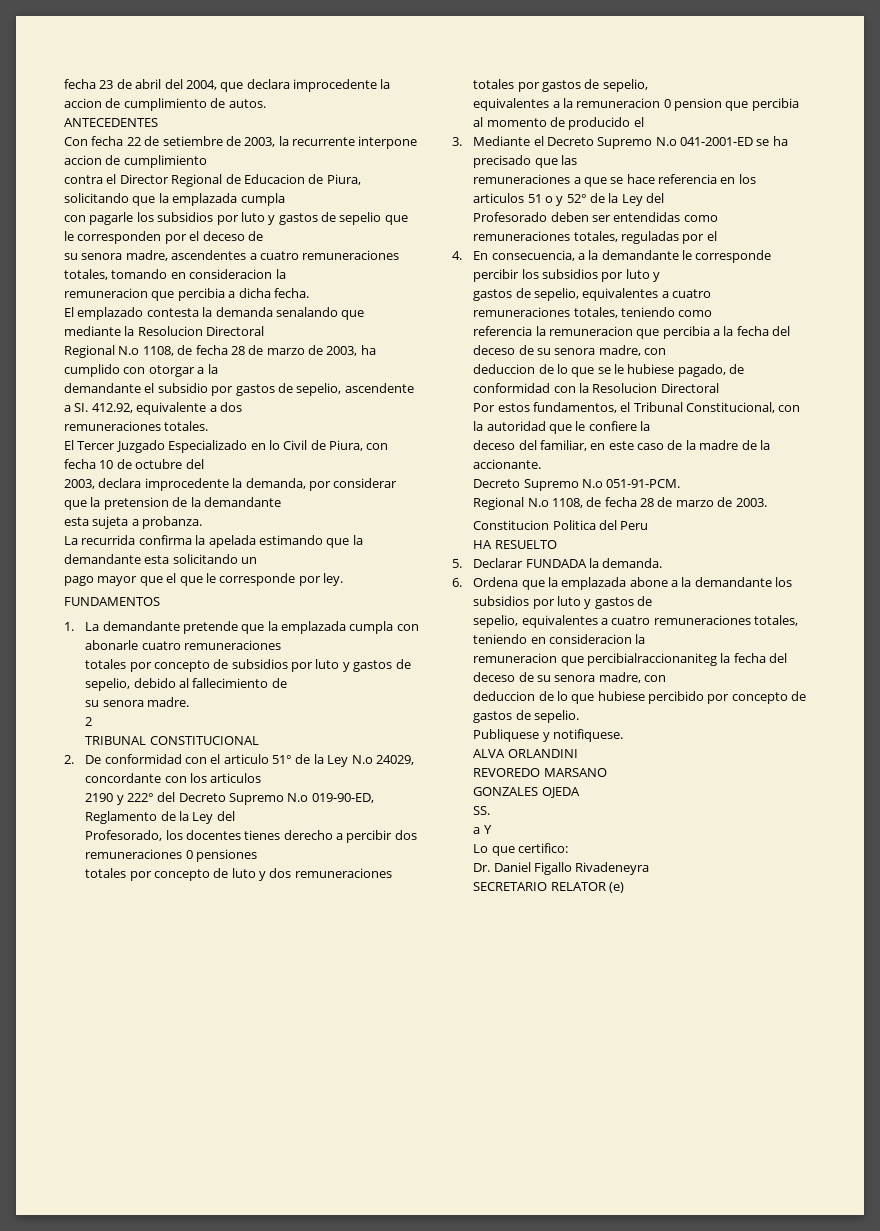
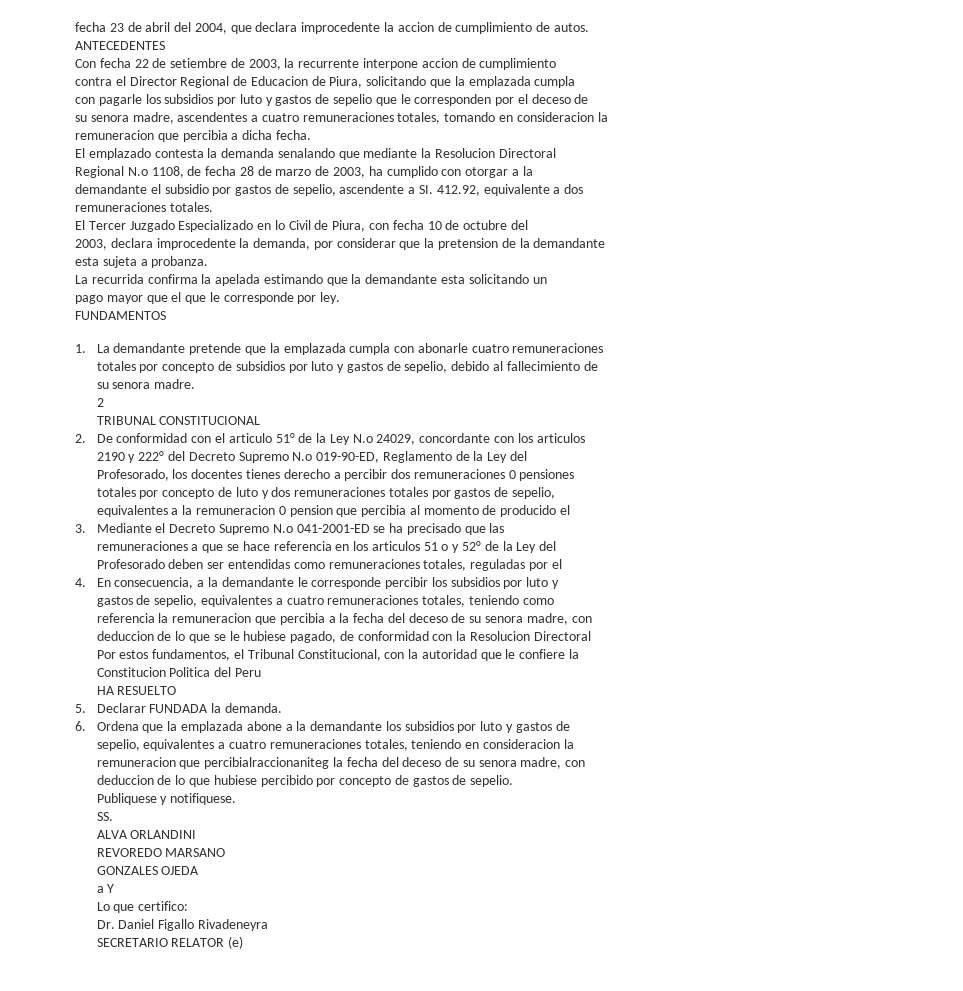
- deceso del familiar, en este caso de la madre de la accionante.
- Decreto Supremo N.o 051-91-PCM.
- Regional N.o 1108, de fecha 28 de marzo de 2003.
+ SS.
- SS.

